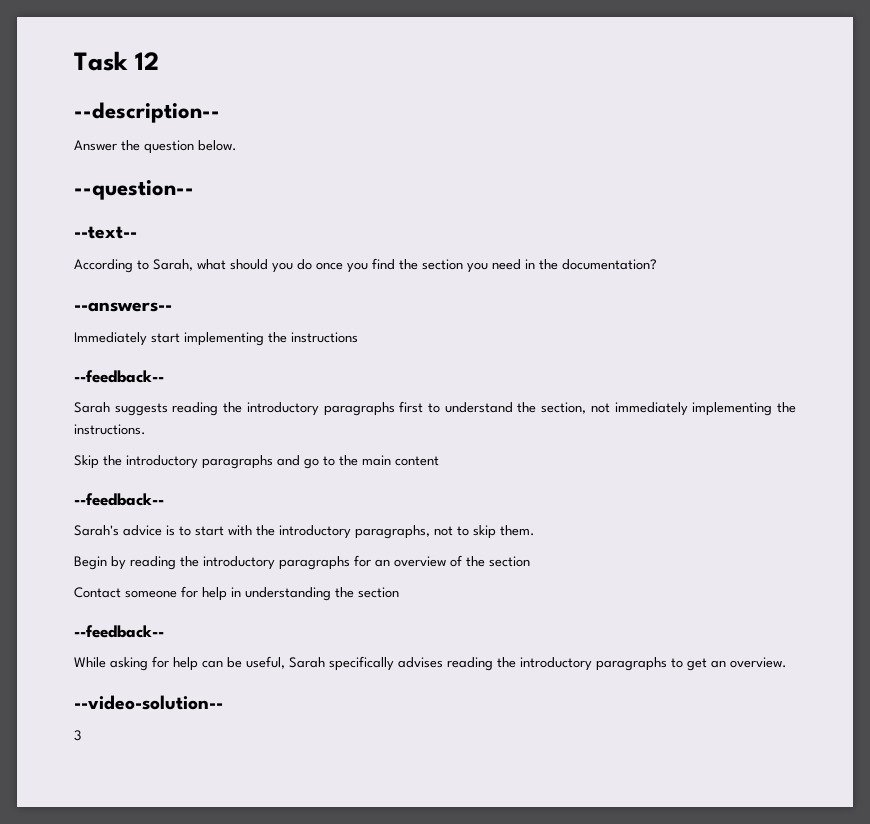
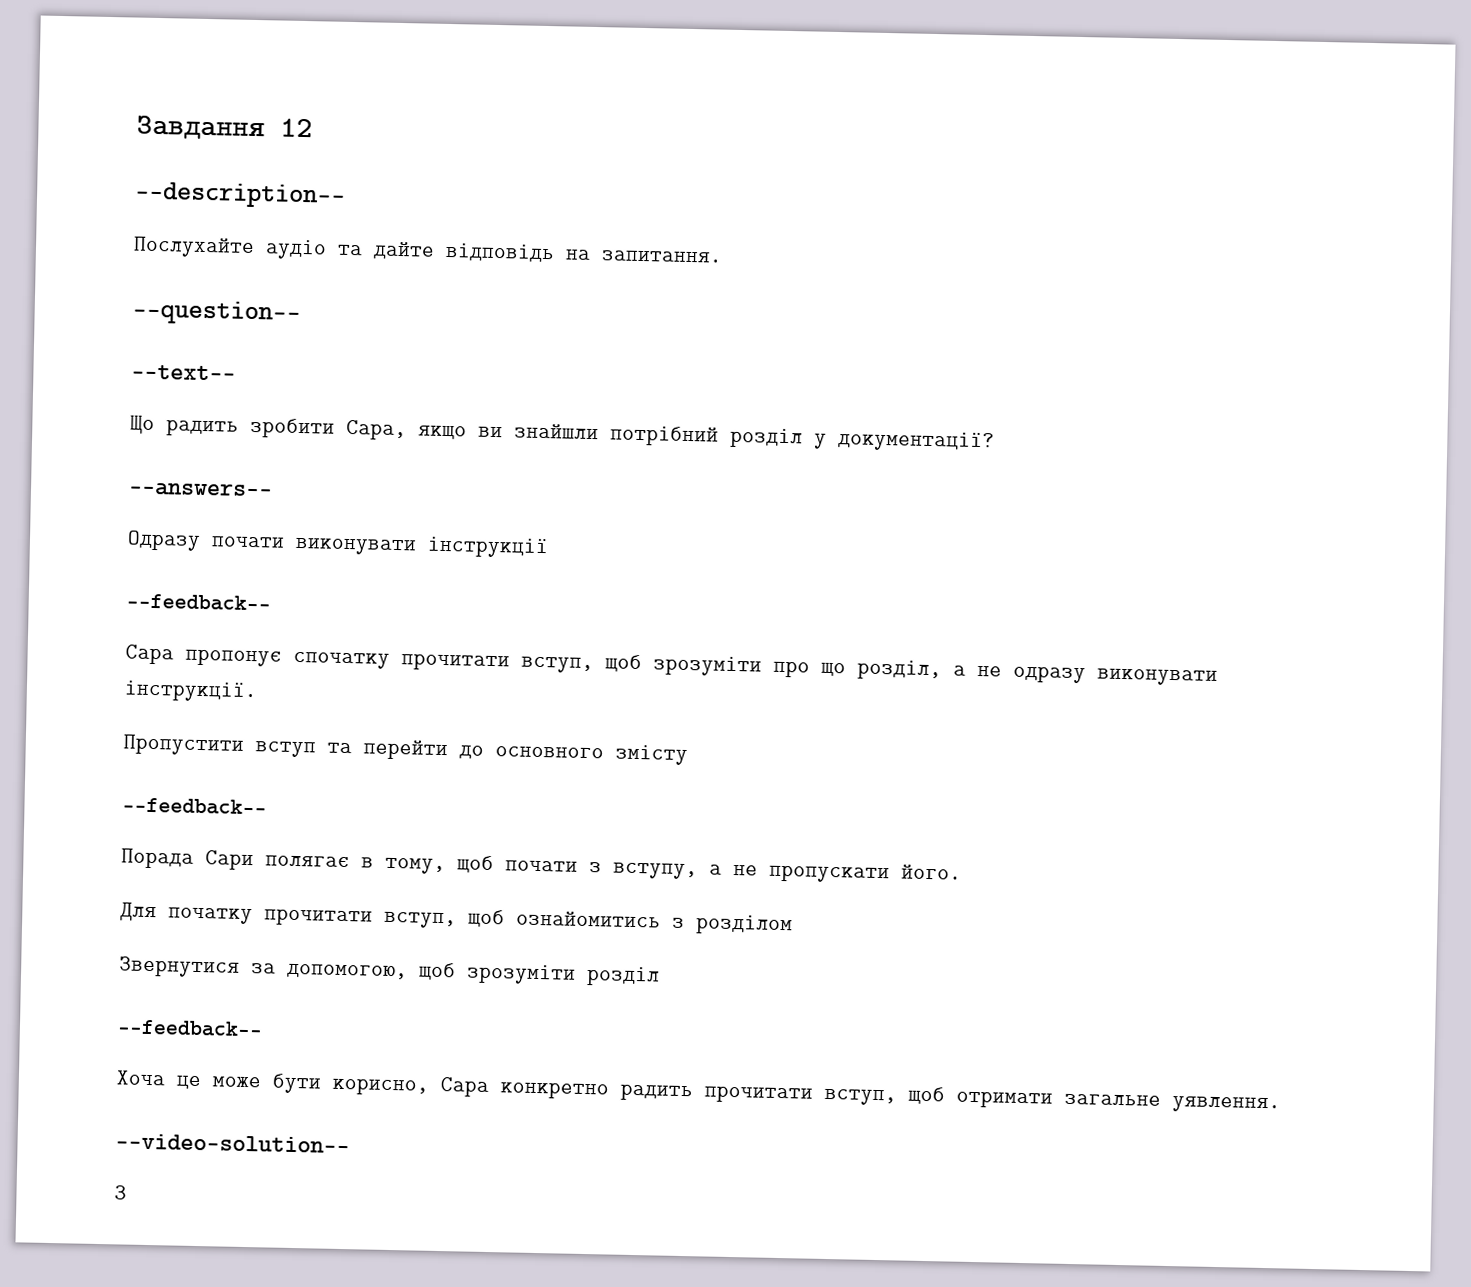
- Task 12
+ Завдання 12
- Answer the question below.
+ Послухайте аудіо та дайте відповідь на запитання.
  --question--
  --text--
- According to Sarah, what should you do once you find the section you need in the documentation?
+ Що радить зробити Сара, якщо ви знайшли потрібний розділ у документації?
  --answers--
- Immediately start implementing the instructions
+ Одразу почати виконувати інструкції
  --feedback--
- Sarah suggests reading the introductory paragraphs first to understand the section, not immediately implementing the instructions.
- Skip the introductory paragraphs and go to the main content
+ Сара пропонує спочатку прочитати вступ, щоб зрозуміти про що розділ, а не одразу виконувати інструкції.
+ Пропустити вступ та перейти до основного змісту
  --feedback--
- Sarah's advice is to start with the introductory paragraphs, not to skip them.
- Begin by reading the introductory paragraphs for an overview of the section
- Contact someone for help in understanding the section
+ Порада Сари полягає в тому, щоб почати з вступу, а не пропускати його.
+ Для початку прочитати вступ, щоб ознайомитись з розділом
+ Звернутися за допомогою, щоб зрозуміти розділ
  --feedback--
- While asking for help can be useful, Sarah specifically advises reading the introductory paragraphs to get an overview.
+ Хоча це може бути корисно, Сара конкретно радить прочитати вступ, щоб отримати загальне уявлення.

